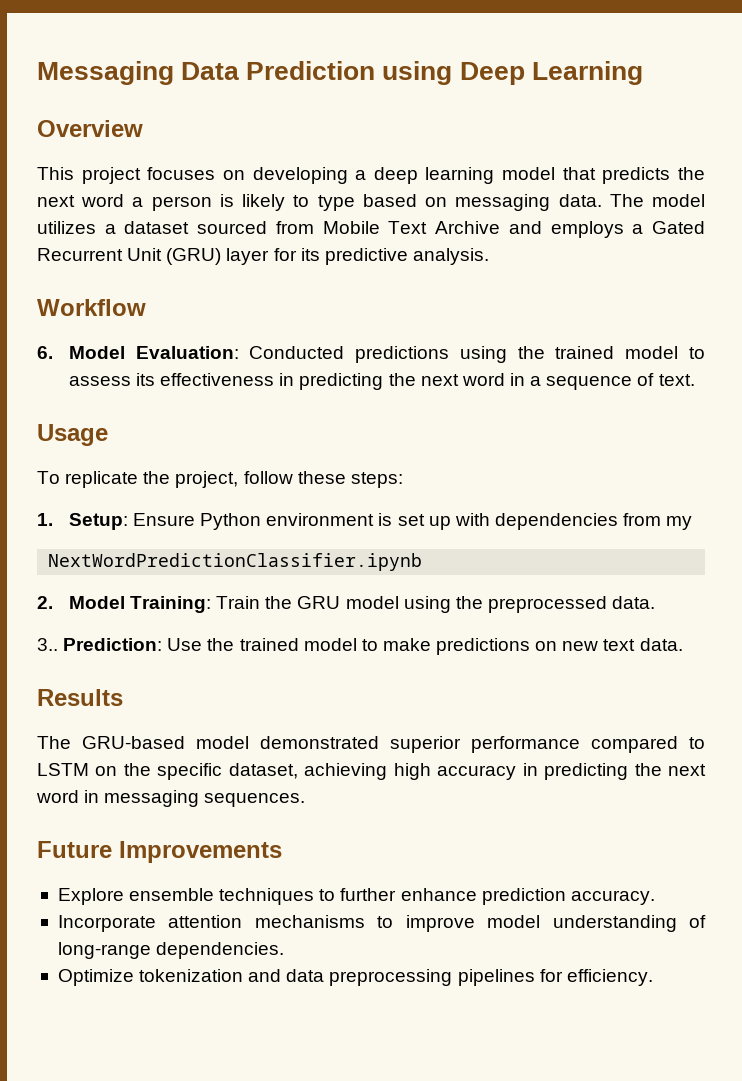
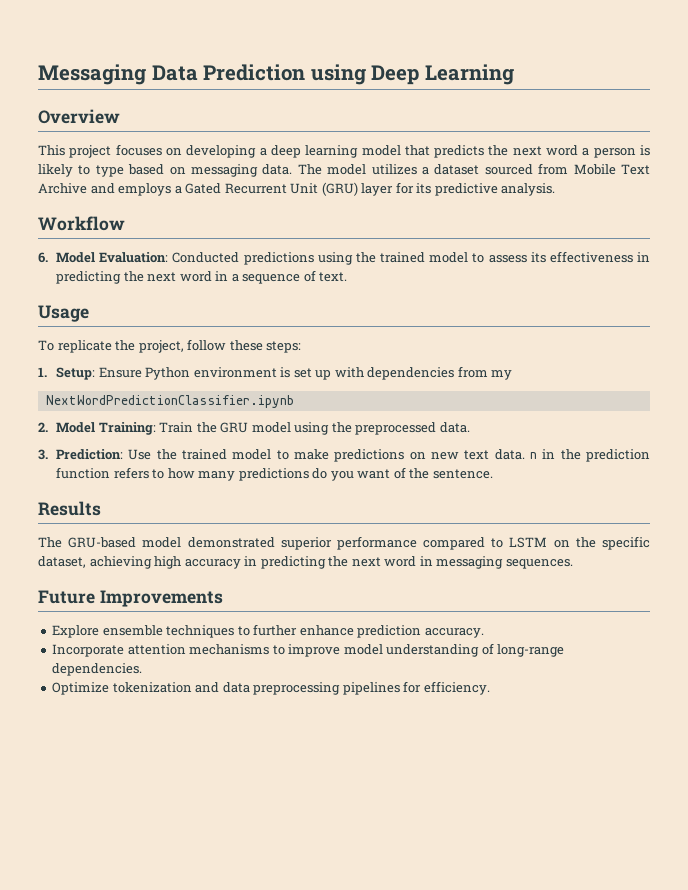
- 3.. Prediction: Use the trained model to make predictions on new text data.
+ 3. Prediction: Use the trained model to make predictions on new text data. n in the prediction function refers to how many predictions do you want of the sentence.

